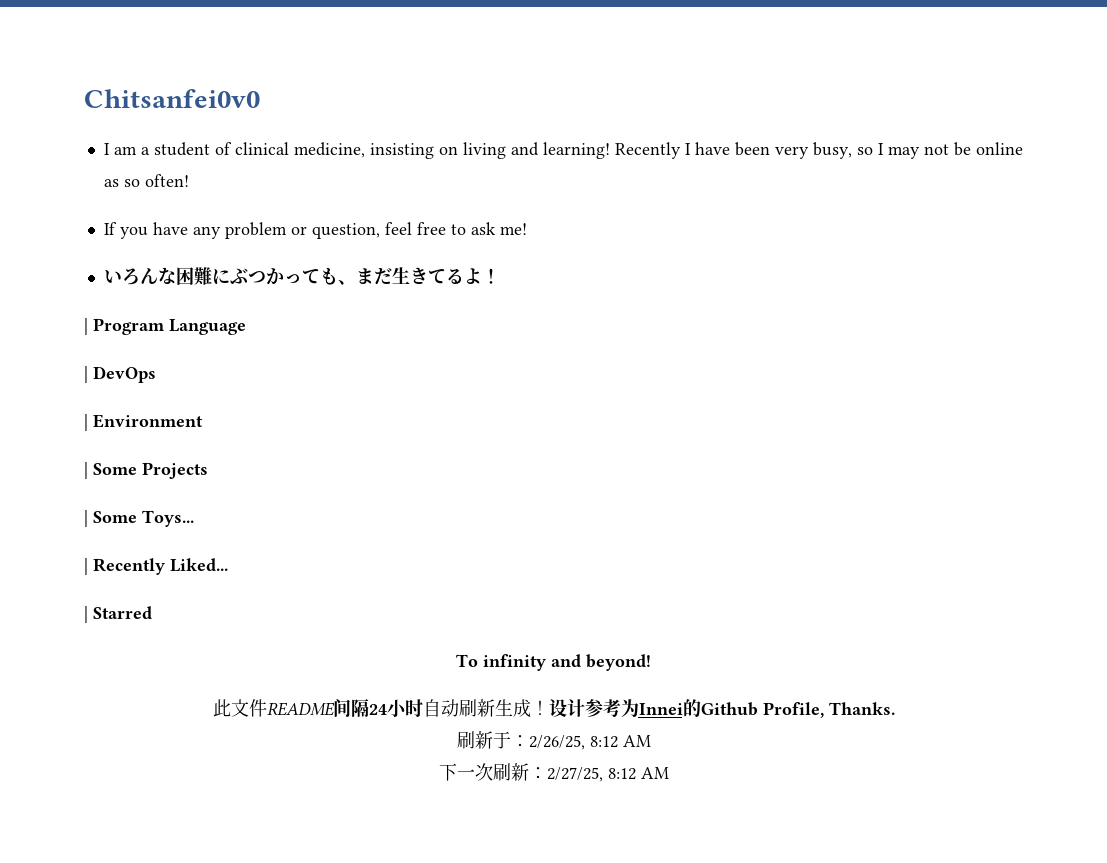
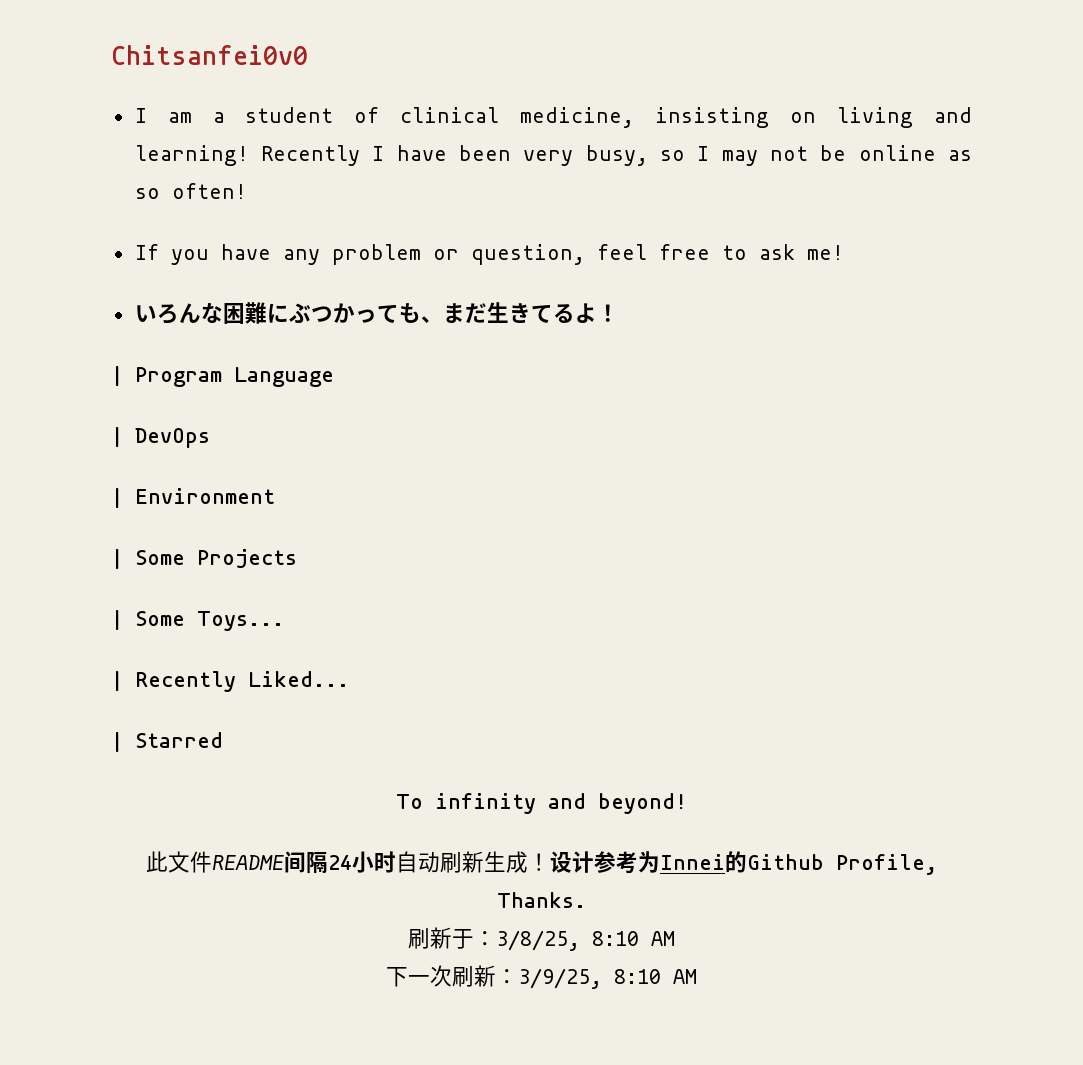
- 刷新于：2/26/25, 8:12 AM
+ 刷新于：3/8/25, 8:10 AM
- 下一次刷新：2/27/25, 8:12 AM
+ 下一次刷新：3/9/25, 8:10 AM

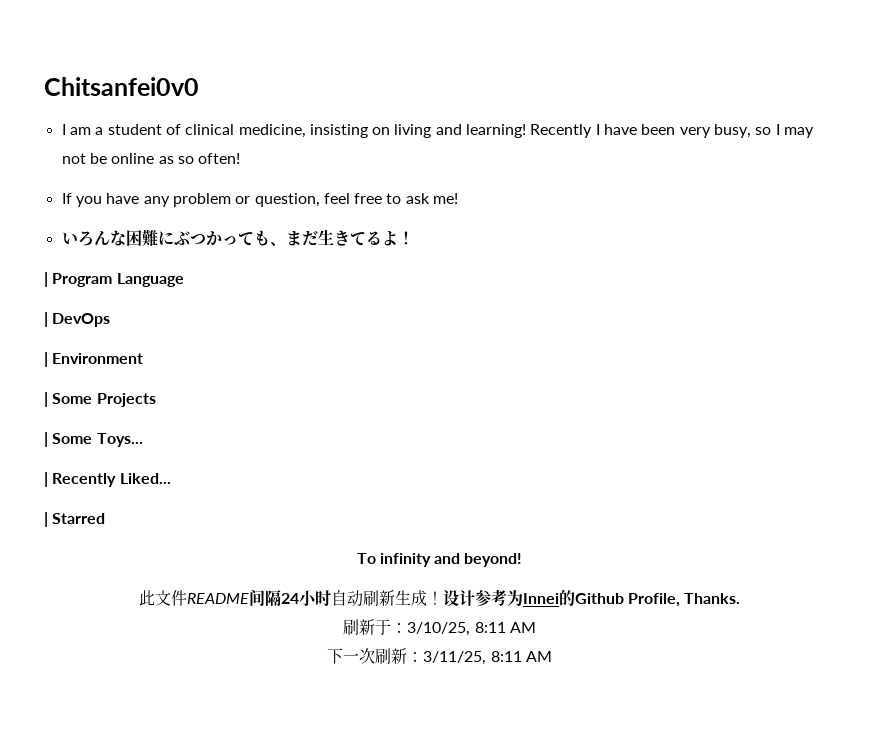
- 刷新于：3/8/25, 8:10 AM
+ 刷新于：3/10/25, 8:11 AM
- 下一次刷新：3/9/25, 8:10 AM
+ 下一次刷新：3/11/25, 8:11 AM

